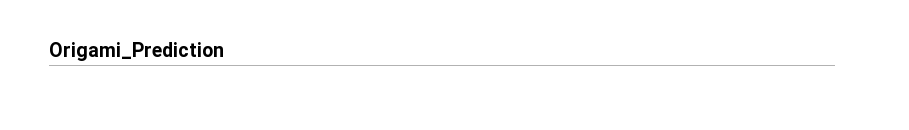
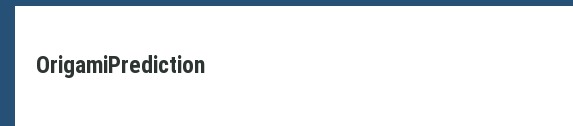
- Origami_Prediction
+ OrigamiPrediction

